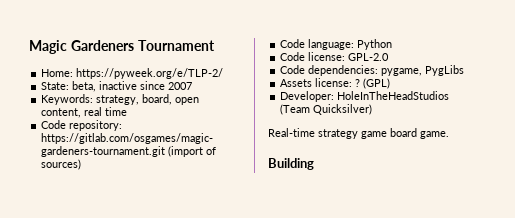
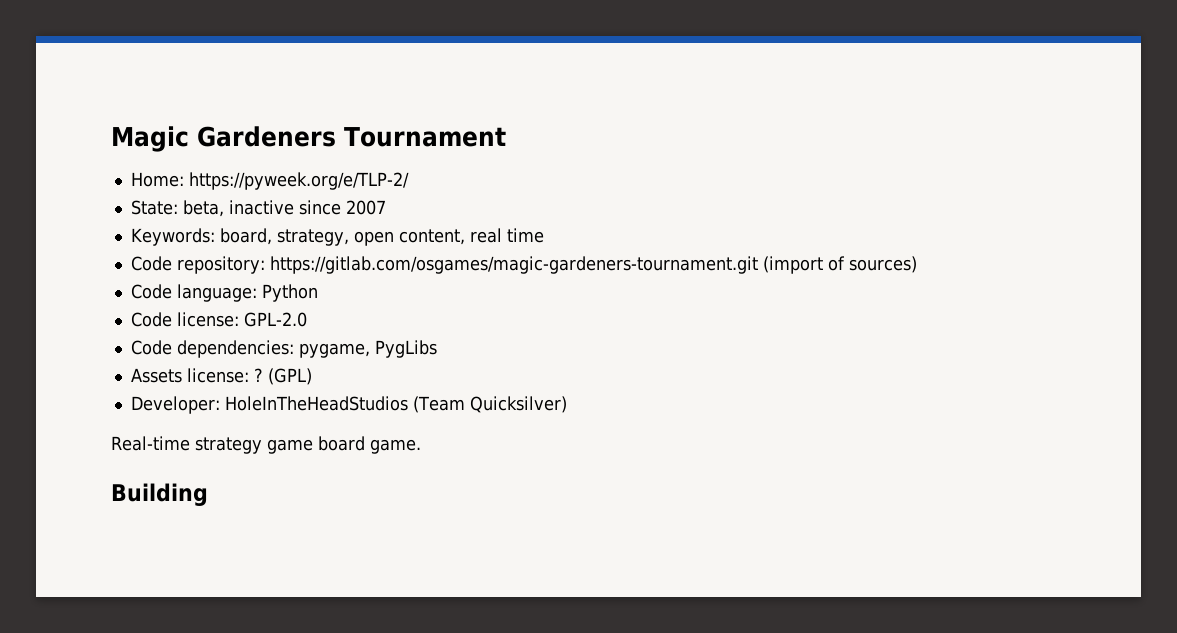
- Keywords: strategy, board, open content, real time
+ Keywords: board, strategy, open content, real time

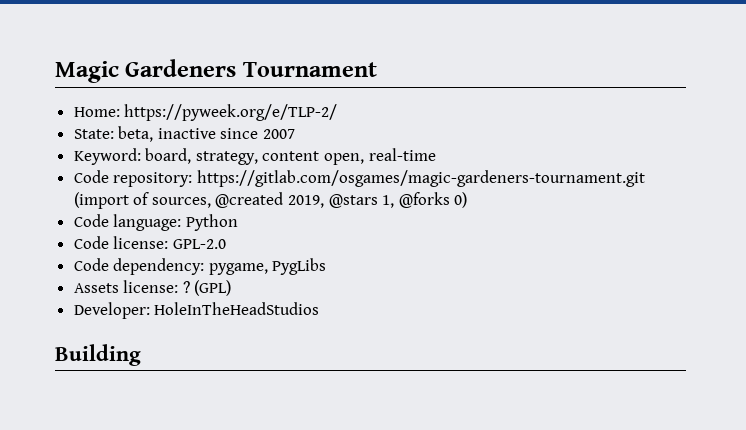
- Keywords: board, strategy, open content, real time
+ Keyword: board, strategy, content open, real-time
- Code repository: https://gitlab.com/osgames/magic-gardeners-tournament.git (import of sources)
+ Code repository: https://gitlab.com/osgames/magic-gardeners-tournament.git (import of sources, @created 2019, @stars 1, @forks 0)
- Code dependencies: pygame, PygLibs
+ Code dependency: pygame, PygLibs
- Developer: HoleInTheHeadStudios (Team Quicksilver)
- Real-time strategy game board game.
+ Developer: HoleInTheHeadStudios

